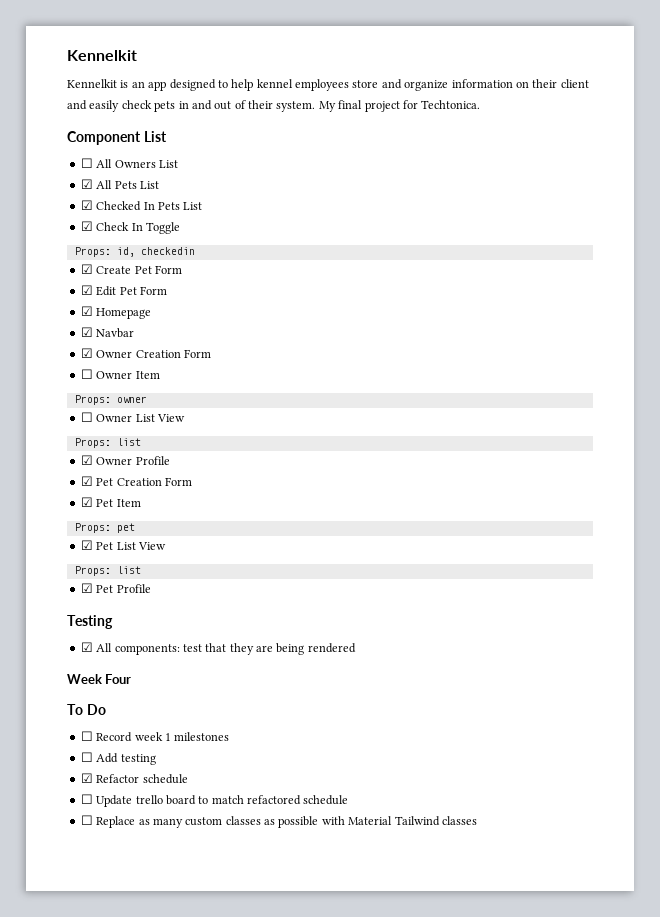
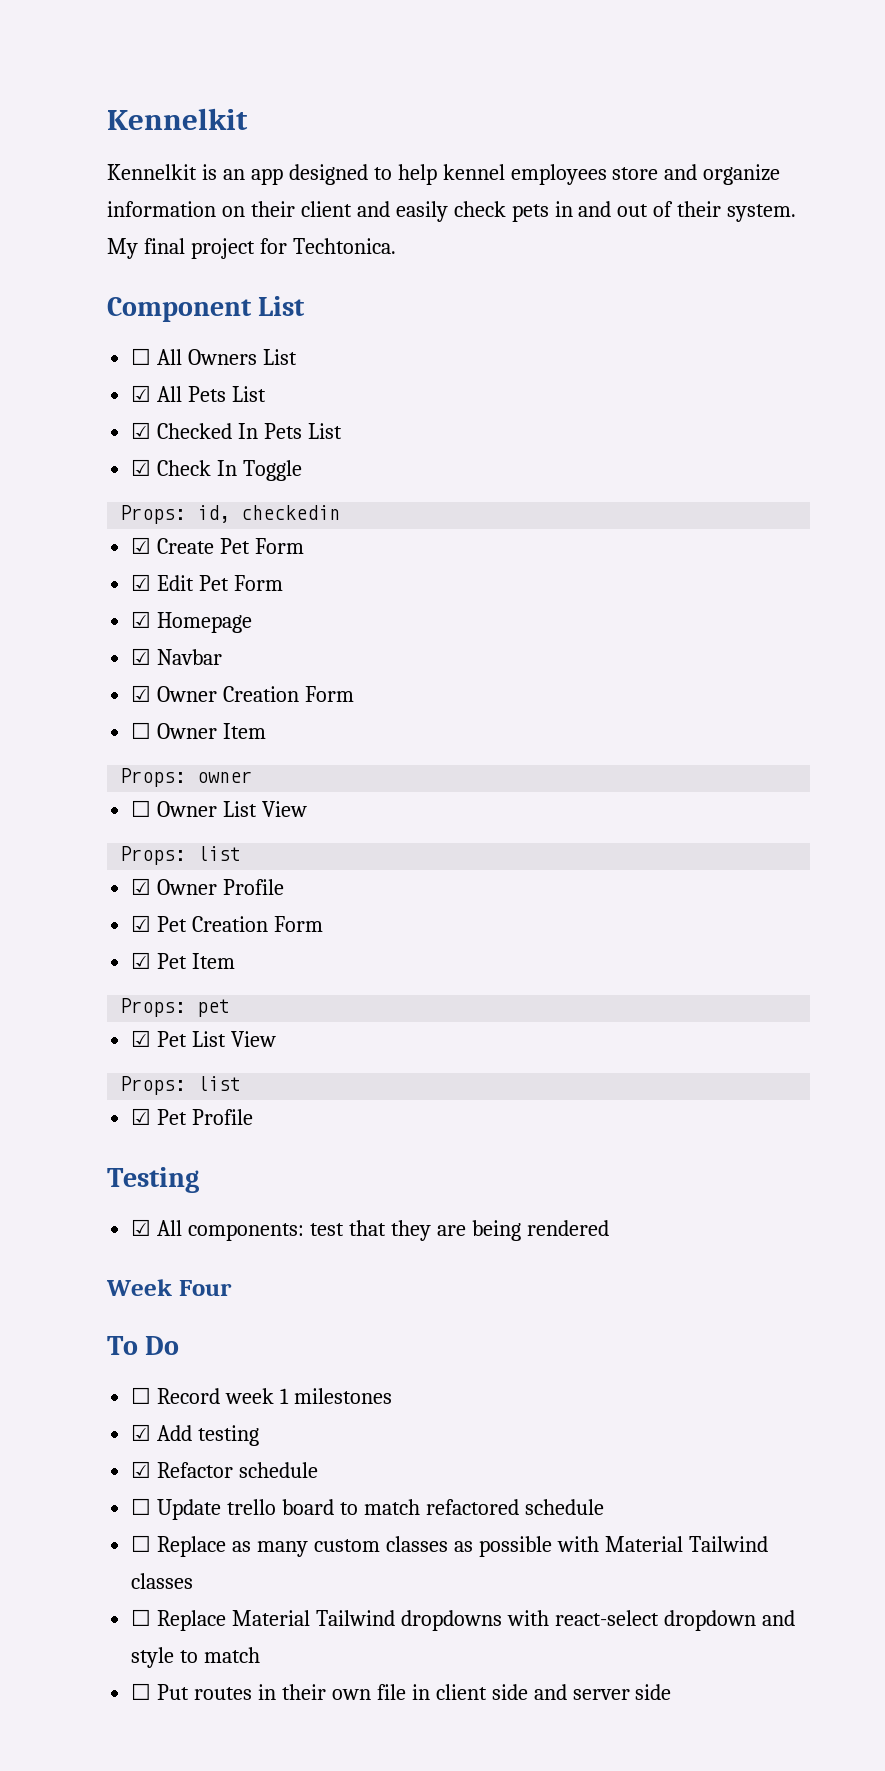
- ☐ Add testing
+ ☑ Add testing
+ ☐ Replace Material Tailwind dropdowns with react-select dropdown and style to match
+ ☐ Put routes in their own file in client side and server side

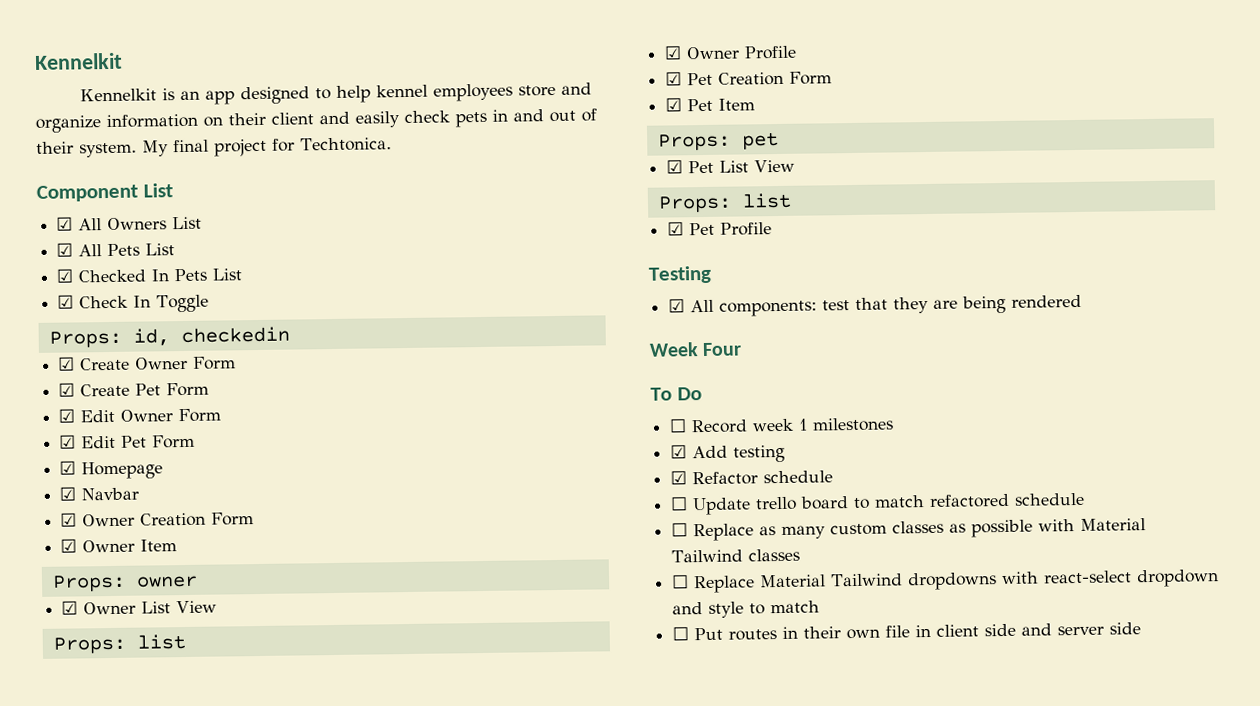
- ☐ All Owners List
+ ☑ All Owners List
+ ☑ Create Owner Form
+ ☑ Edit Owner Form
- ☐ Owner Item
+ ☑ Owner Item
- ☐ Owner List View
+ ☑ Owner List View

